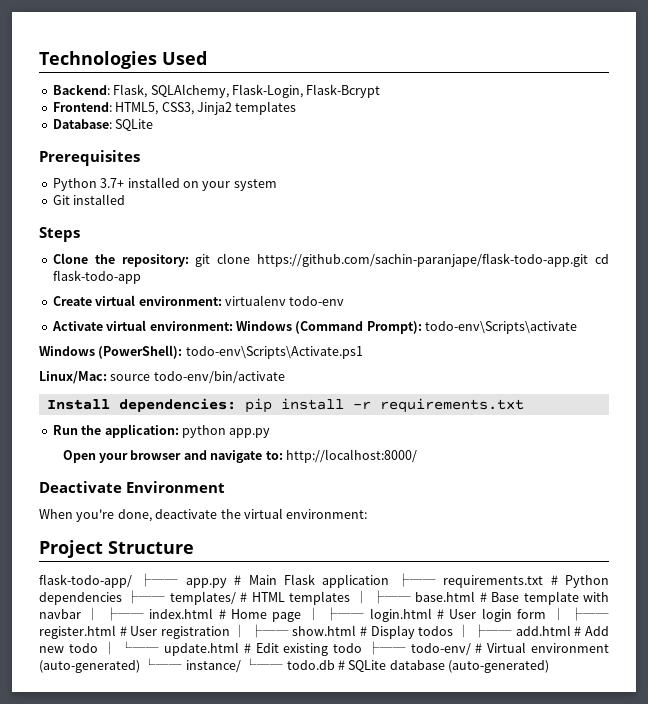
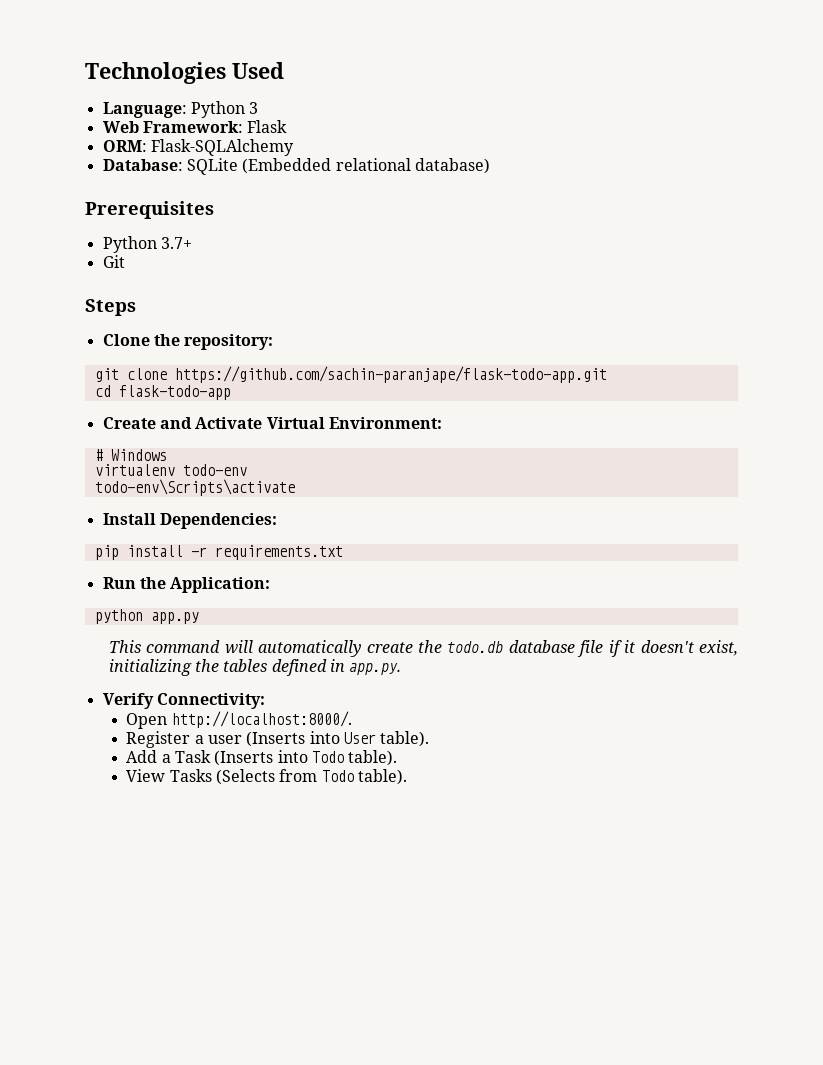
- Backend: Flask, SQLAlchemy, Flask-Login, Flask-Bcrypt
- Frontend: HTML5, CSS3, Jinja2 templates
+ Language: Python 3
+ Web Framework: Flask
+ ORM: Flask-SQLAlchemy
- Database: SQLite
+ Database: SQLite (Embedded relational database)
- Python 3.7+ installed on your system
+ Python 3.7+
- Git installed
+ Git
- Clone the repository: git clone https://github.com/sachin-paranjape/flask-todo-app.git cd flask-todo-app
+ Clone the repository:
+ git clone https://github.com/sachin-paranjape/flask-todo-app.git
+ cd flask-todo-app
- Create virtual environment: virtualenv todo-env
- Activate virtual environment: Windows (Command Prompt): todo-env\Scripts\activate
- Windows (PowerShell): todo-env\Scripts\Activate.ps1
- Linux/Mac: source todo-env/bin/activate
- Install dependencies: pip install -r requirements.txt
+ Create and Activate Virtual Environment:
+ # Windows
+ virtualenv todo-env
+ todo-env\Scripts\activate
+ Install Dependencies:
+ pip install -r requirements.txt
- Run the application: python app.py
+ Run the Application:
+ python app.py
- Open your browser and navigate to: http://localhost:8000/
- Deactivate Environment
- When you're done, deactivate the virtual environment:
- Project Structure
- flask-todo-app/ ├── app.py # Main Flask application ├── requirements.txt # Python dependencies ├── templates/ # HTML templates │ ├── base.html # Base template with navbar │ ├── index.html # Home page │ ├── login.html # User login form │ ├── register.html # User registration │ ├── show.html # Display todos │ ├── add.html # Add new todo │ └── update.html # Edit existing todo ├── todo-env/ # Virtual environment (auto-generated) └── instance/ └── todo.db # SQLite database (auto-generated)
+ This command will automatically create the todo.db database file if it doesn't exist, initializing the tables defined in app.py.
+ Verify Connectivity:
+ Open http://localhost:8000/.
+ Register a user (Inserts into User table).
+ Add a Task (Inserts into Todo table).
+ View Tasks (Selects from Todo table).

